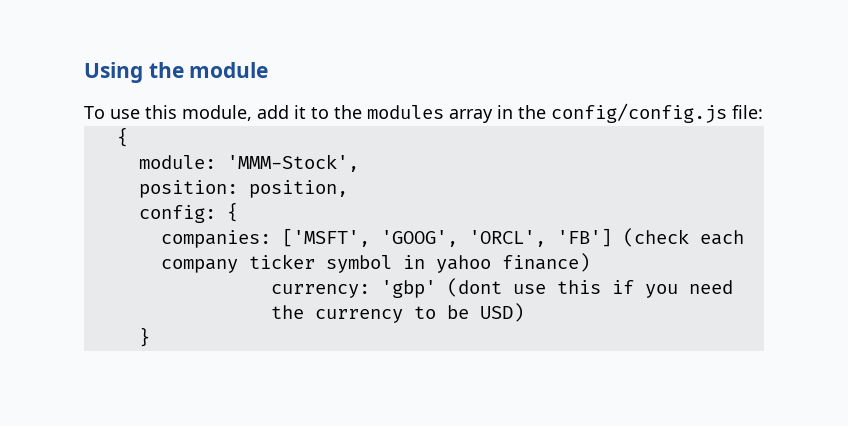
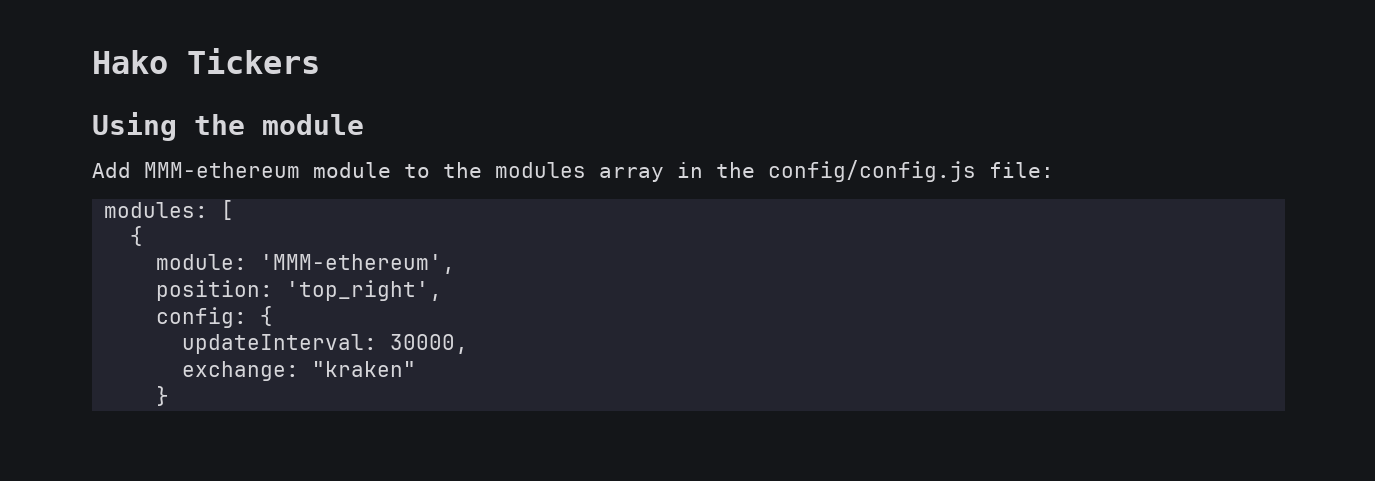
+ Hako Tickers
- To use this module, add it to the modules array in the config/config.js file:
+ Add MMM-ethereum module to the modules array in the config/config.js file:
+ modules: [
- module: 'MMM-Stock',
+ module: 'MMM-ethereum',
- position: position,
+ position: 'top_right',
- companies: ['MSFT', 'GOOG', 'ORCL', 'FB'] (check each company ticker symbol in yahoo finance)
- currency: 'gbp' (dont use this if you need the currency to be USD)
+ updateInterval: 30000,
+ exchange: "kraken"

